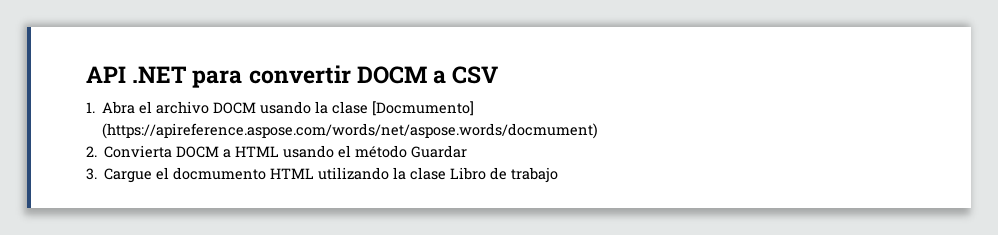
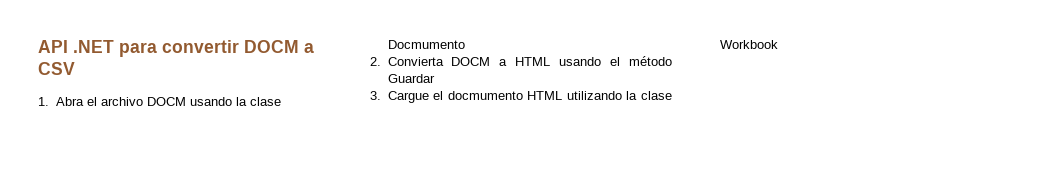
- 1. Abra el archivo DOCM usando la clase [Docmumento] (https://apireference.aspose.com/words/net/aspose.words/docmument)
+ 1. Abra el archivo DOCM usando la clase Docmumento
- 3. Cargue el docmumento HTML utilizando la clase Libro de trabajo
+ 3. Cargue el docmumento HTML utilizando la clase Workbook

